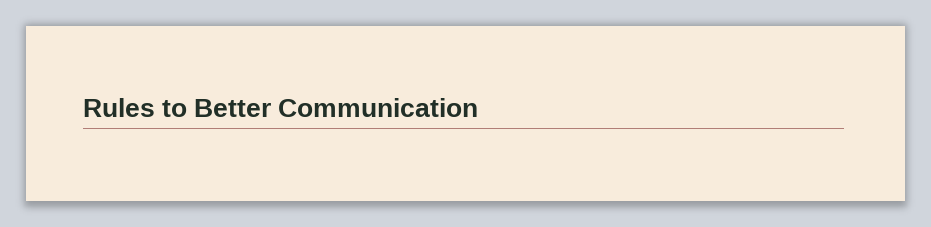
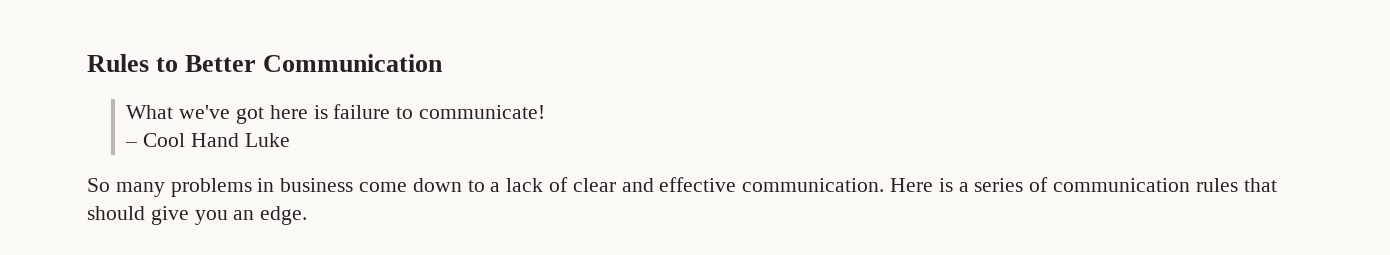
+ What we've got here is failure to communicate!
+ – Cool Hand Luke
+ So many problems in business come down to a lack of clear and effective communication. Here is a series of communication rules that should give you an edge.

